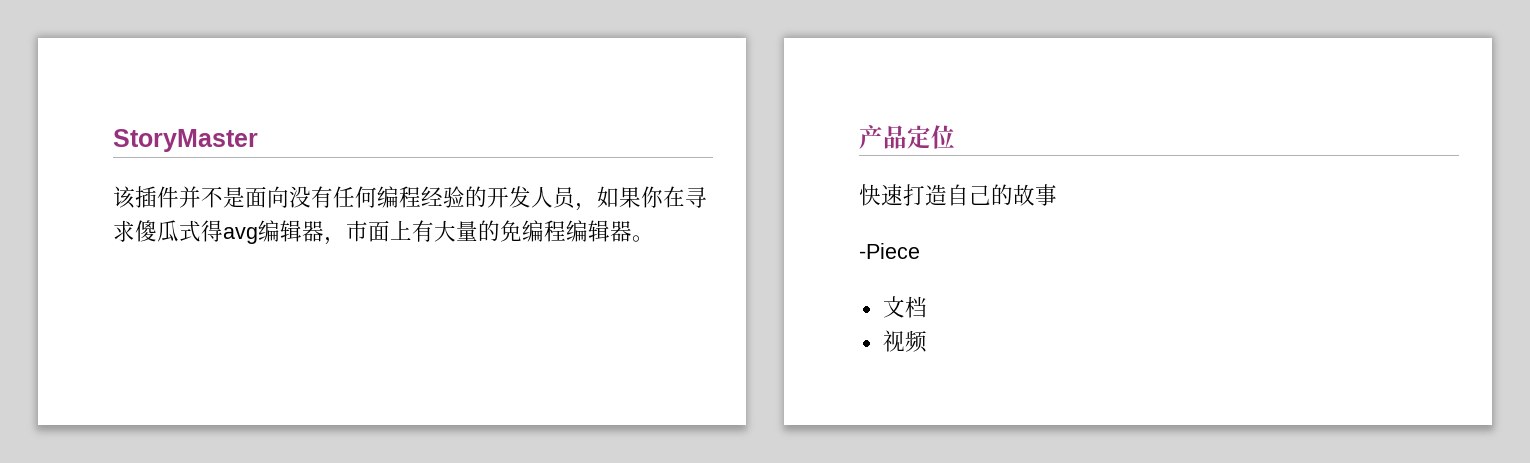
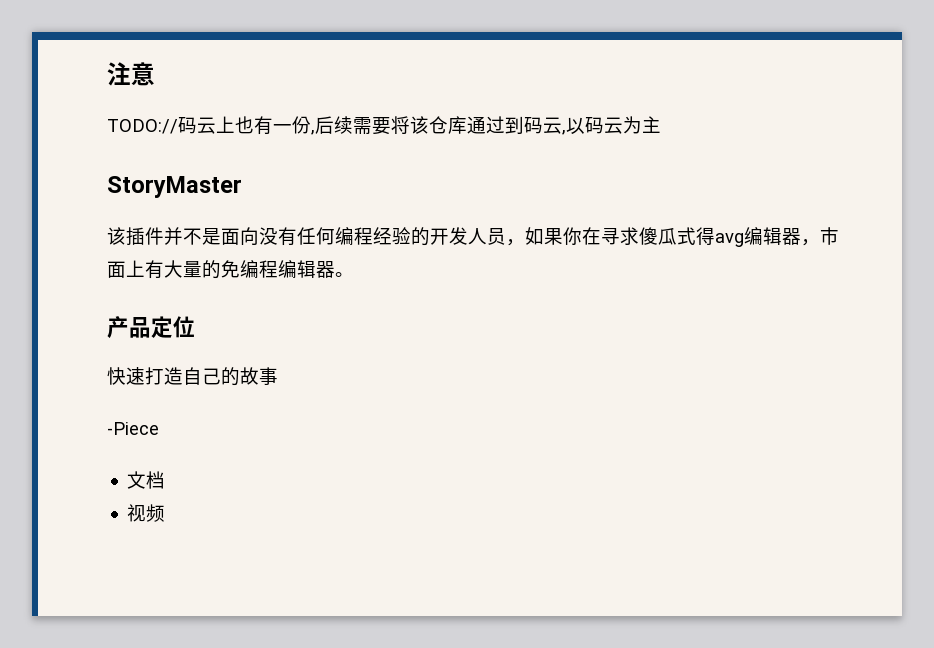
+ 注意
+ TODO://码云上也有一份,后续需要将该仓库通过到码云,以码云为主

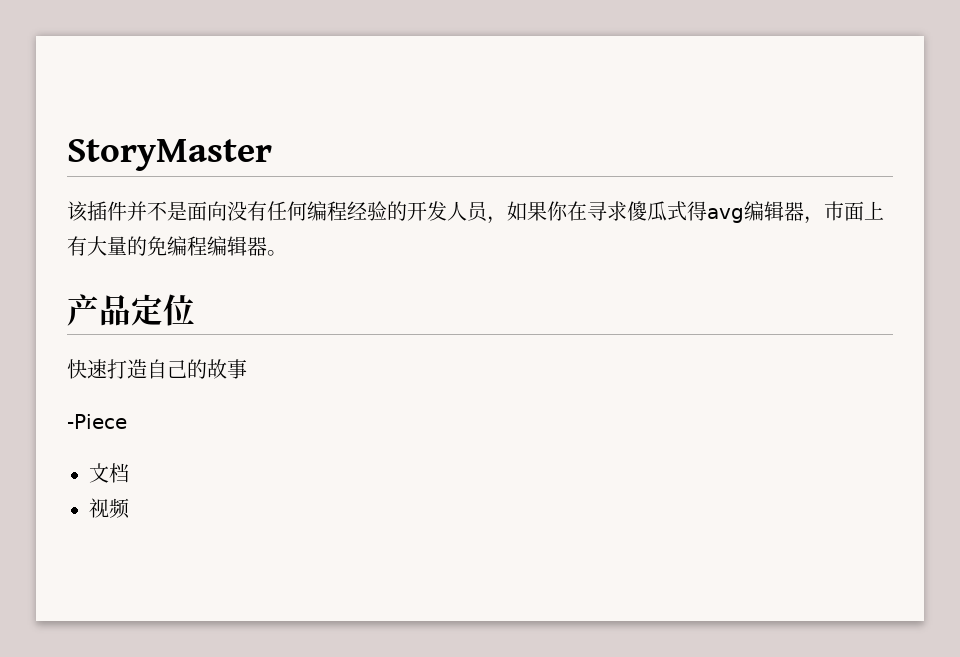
- 注意
- TODO://码云上也有一份,后续需要将该仓库通过到码云,以码云为主

